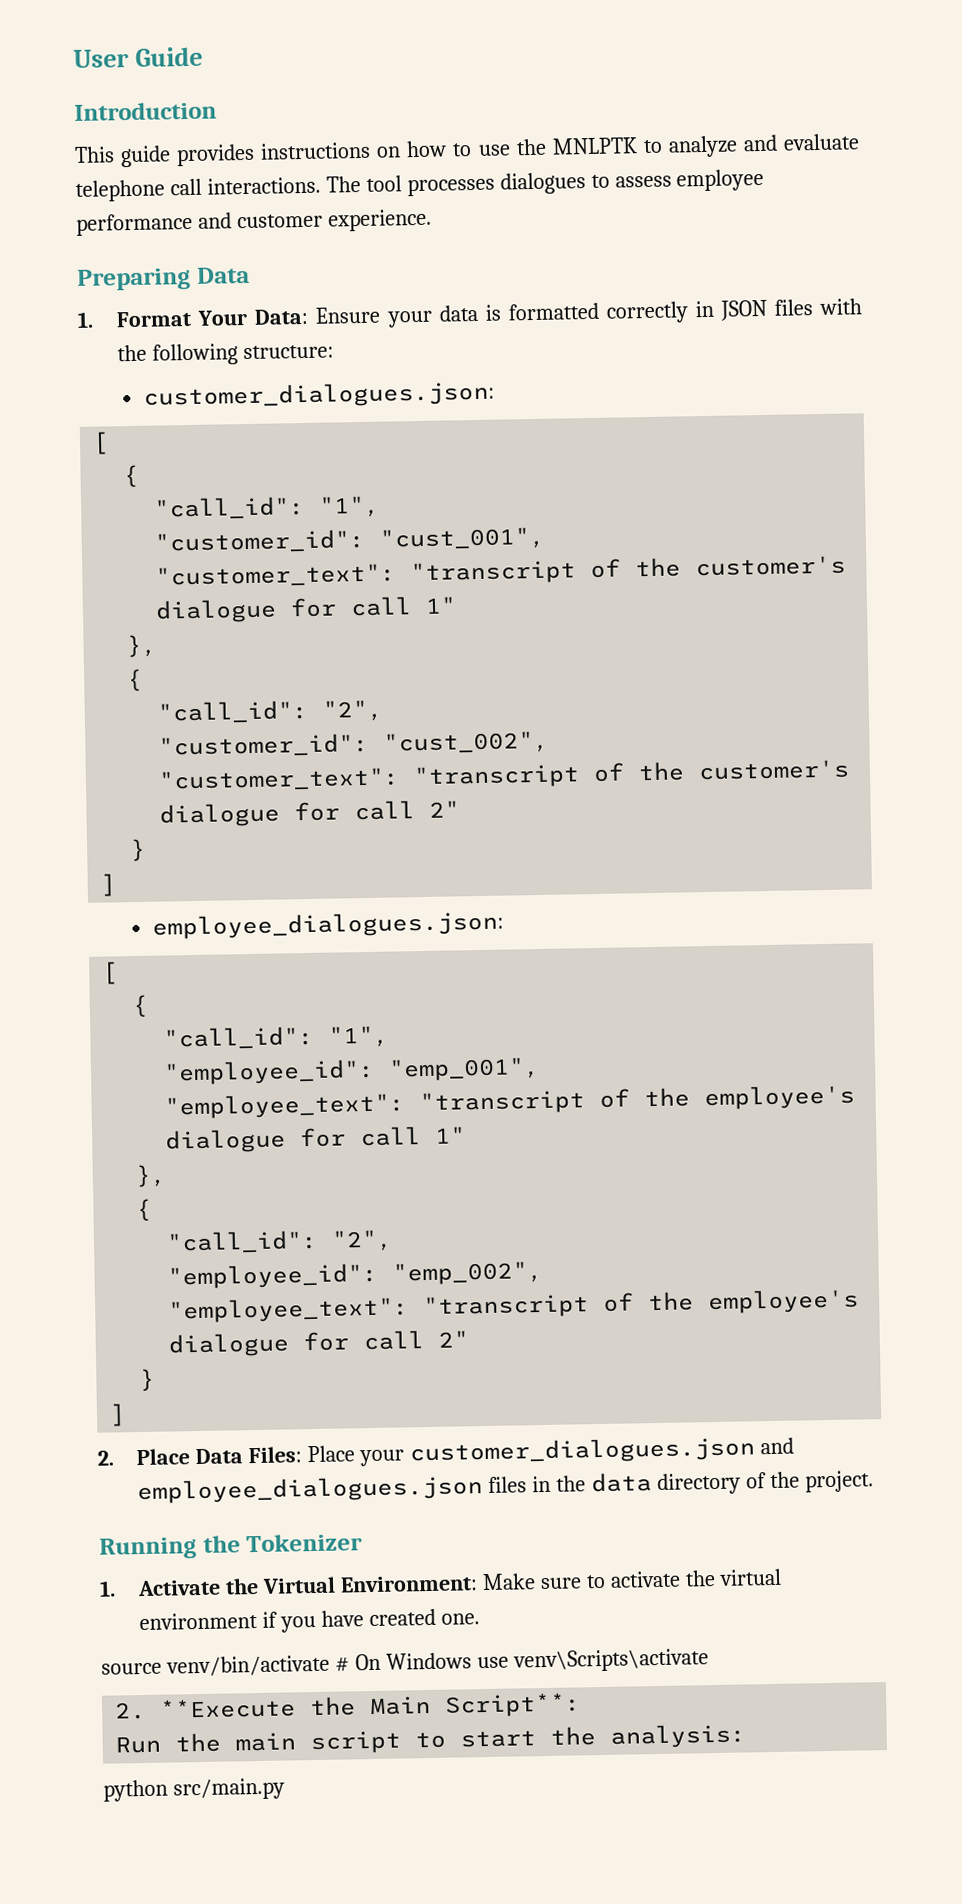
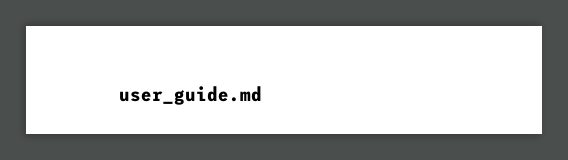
- User Guide
- Introduction
- This guide provides instructions on how to use the MNLPTK to analyze and evaluate telephone call interactions. The tool processes dialogues to assess employee performance and customer experience.
- Preparing Data
- 1. Format Your Data: Ensure your data is formatted correctly in JSON files with the following structure:
- customer_dialogues.json:
- [
- {
- "call_id": "1",
- "customer_id": "cust_001",
- "customer_text": "transcript of the customer's dialogue for call 1"
- },
- {
- "call_id": "2",
- "customer_id": "cust_002",
- "customer_text": "transcript of the customer's dialogue for call 2"
- }
- ]
- employee_dialogues.json:
- [
- {
- "call_id": "1",
- "employee_id": "emp_001",
- "employee_text": "transcript of the employee's dialogue for call 1"
- },
- {
- "call_id": "2",
- "employee_id": "emp_002",
- "employee_text": "transcript of the employee's dialogue for call 2"
- }
- ]
- 2. Place Data Files: Place your customer_dialogues.json and employee_dialogues.json files in the data directory of the project.
- Running the Tokenizer
- 1. Activate the Virtual Environment: Make sure to activate the virtual environment if you have created one.
- source venv/bin/activate # On Windows use venv\Scripts\activate
- 2. **Execute the Main Script**:
- Run the main script to start the analysis:
- python src/main.py
+ user_guide.md

